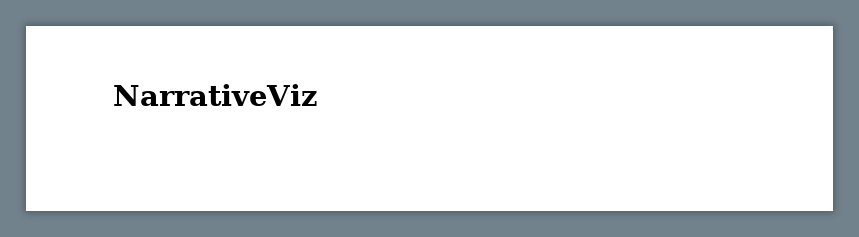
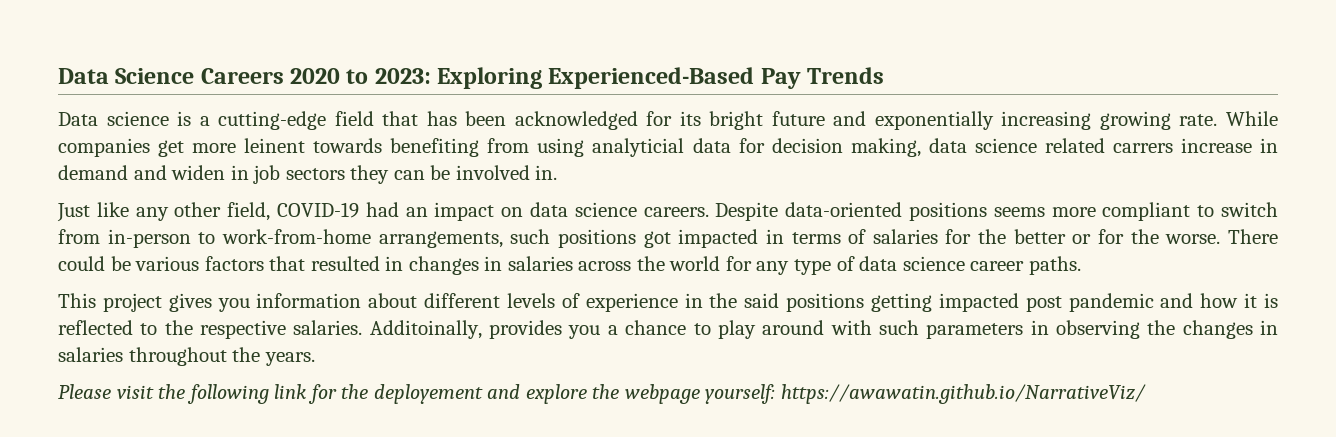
- NarrativeViz
+ Data Science Careers 2020 to 2023: Exploring Experienced-Based Pay Trends
+ Data science is a cutting-edge field that has been acknowledged for its bright future and exponentially increasing growing rate. While companies get more leinent towards benefiting from using analyticial data for decision making, data science related carrers increase in demand and widen in job sectors they can be involved in.
+ Just like any other field, COVID-19 had an impact on data science careers. Despite data-oriented positions seems more compliant to switch from in-person to work-from-home arrangements, such positions got impacted in terms of salaries for the better or for the worse. There could be various factors that resulted in changes in salaries across the world for any type of data science career paths.
+ This project gives you information about different levels of experience in the said positions getting impacted post pandemic and how it is reflected to the respective salaries. Additoinally, provides you a chance to play around with such parameters in observing the changes in salaries throughout the years.
+ Please visit the following link for the deployement and explore the webpage yourself: https://awawatin.github.io/NarrativeViz/

